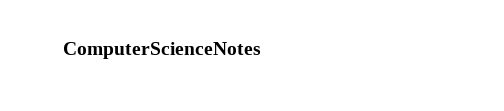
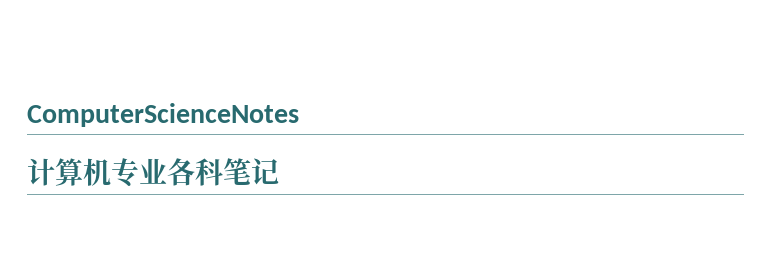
+ 计算机专业各科笔记

